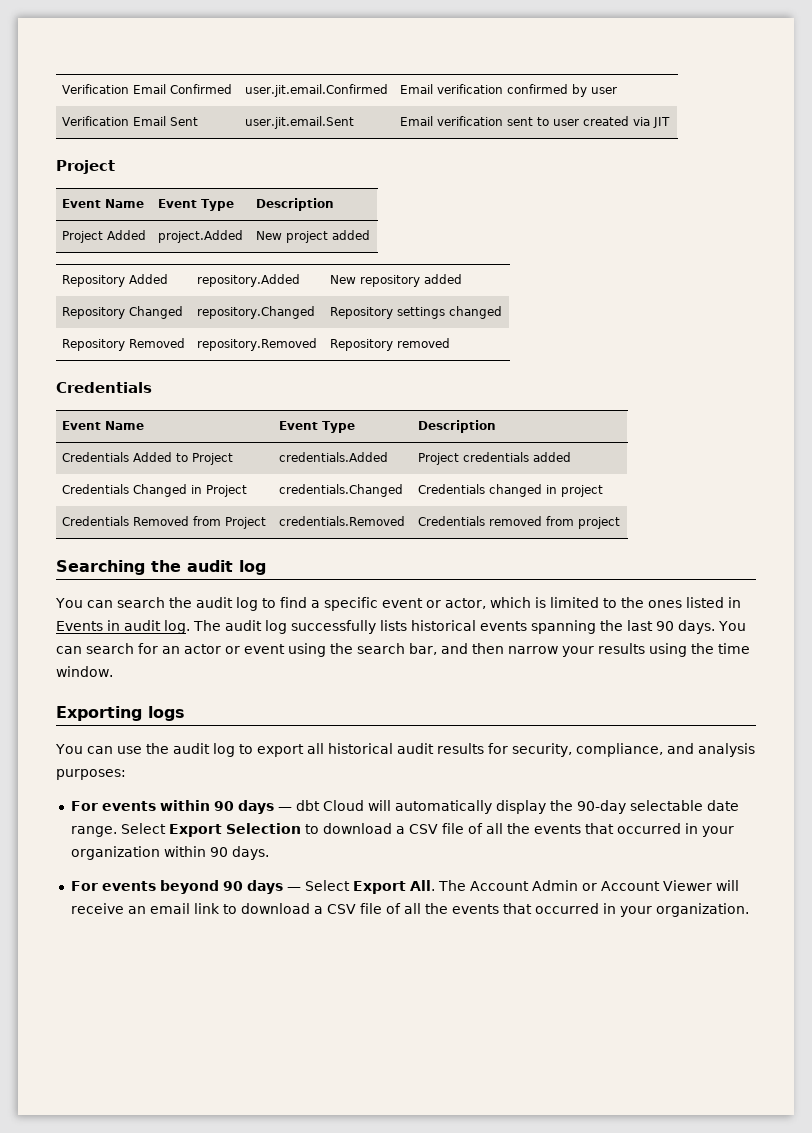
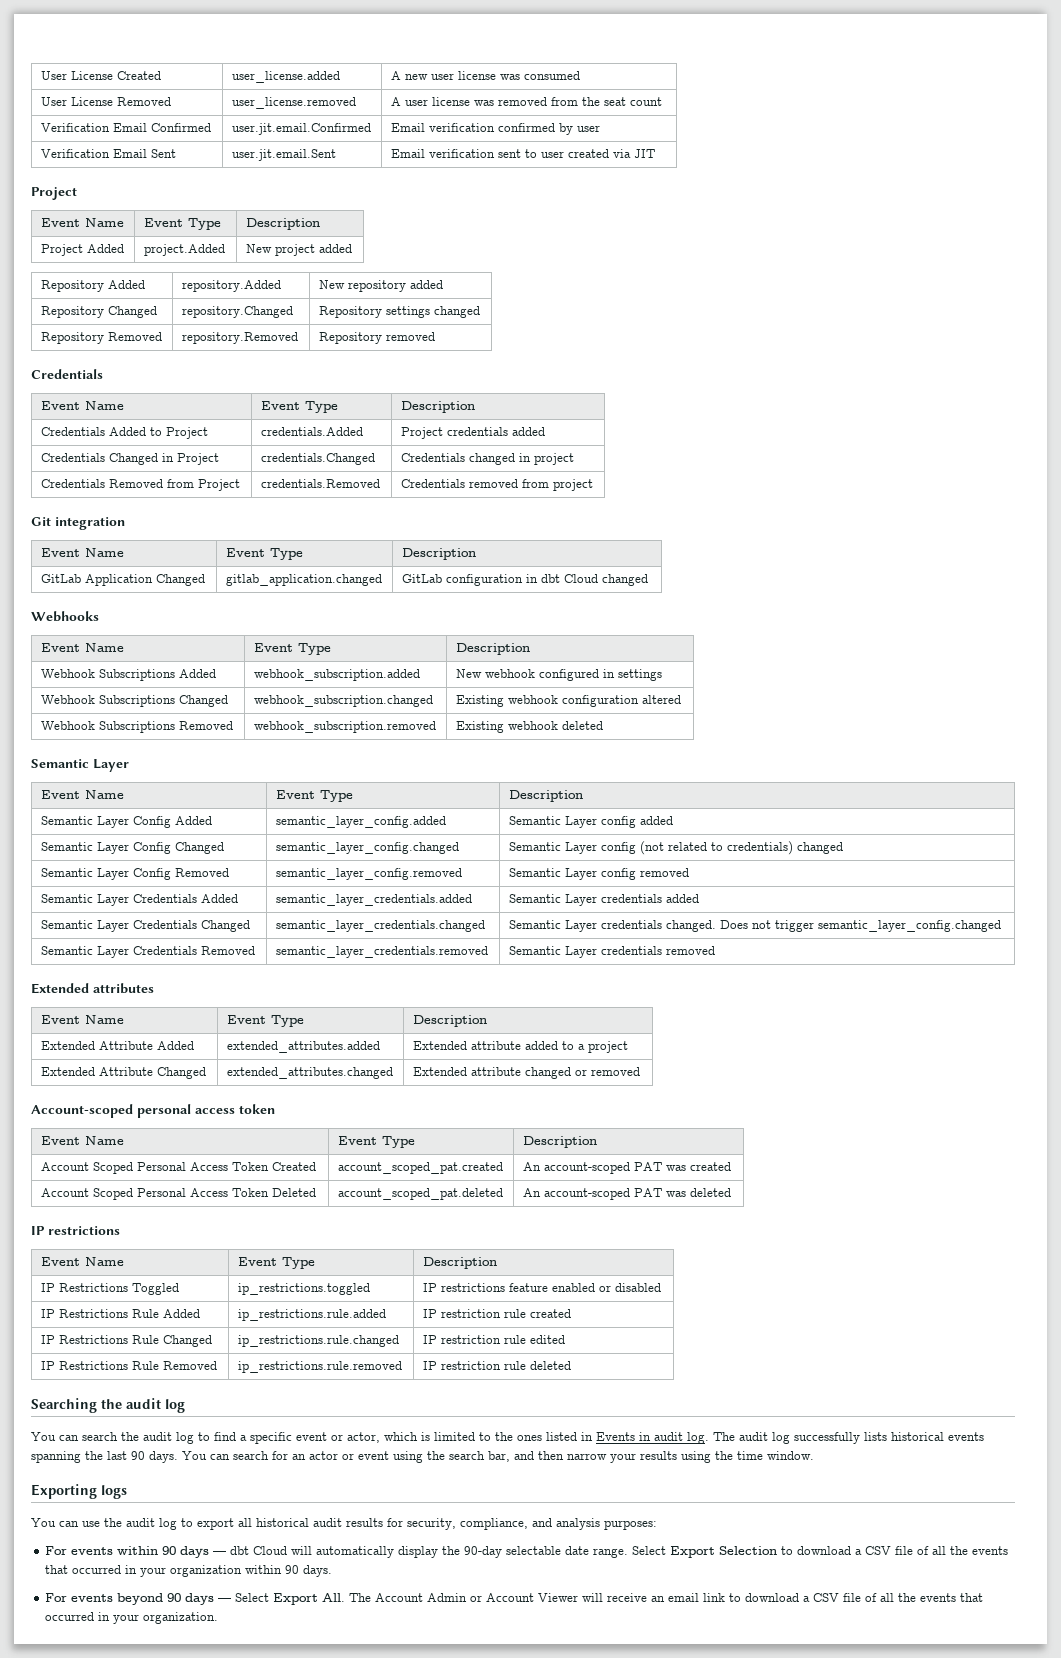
+ User License Created | user_license.added | A new user license was consumed
+ User License Removed | user_license.removed | A user license was removed from the seat count
+ Git integration
+ Event Name | Event Type | Description
+ GitLab Application Changed | gitlab_application.changed | GitLab configuration in dbt Cloud changed
+ Webhooks
+ Event Name | Event Type | Description
+ Webhook Subscriptions Added | webhook_subscription.added | New webhook configured in settings
+ Webhook Subscriptions Changed | webhook_subscription.changed | Existing webhook configuration altered
+ Webhook Subscriptions Removed | webhook_subscription.removed | Existing webhook deleted
+ Semantic Layer
+ Event Name | Event Type | Description
+ Semantic Layer Config Added | semantic_layer_config.added | Semantic Layer config added
+ Semantic Layer Config Changed | semantic_layer_config.changed | Semantic Layer config (not related to credentials) changed
+ Semantic Layer Config Removed | semantic_layer_config.removed | Semantic Layer config removed
+ Semantic Layer Credentials Added | semantic_layer_credentials.added | Semantic Layer credentials added
+ Semantic Layer Credentials Changed | semantic_layer_credentials.changed | Semantic Layer credentials changed. Does not trigger semantic_layer_config.changed
+ Semantic Layer Credentials Removed | semantic_layer_credentials.removed | Semantic Layer credentials removed
+ Extended attributes
+ Event Name | Event Type | Description
+ Extended Attribute Added | extended_attributes.added | Extended attribute added to a project
+ Extended Attribute Changed | extended_attributes.changed | Extended attribute changed or removed
+ Account-scoped personal access token
+ Event Name | Event Type | Description
+ Account Scoped Personal Access Token Created | account_scoped_pat.created | An account-scoped PAT was created
+ Account Scoped Personal Access Token Deleted | account_scoped_pat.deleted | An account-scoped PAT was deleted
+ IP restrictions
+ Event Name | Event Type | Description
+ IP Restrictions Toggled | ip_restrictions.toggled | IP restrictions feature enabled or disabled
+ IP Restrictions Rule Added | ip_restrictions.rule.added | IP restriction rule created
+ IP Restrictions Rule Changed | ip_restrictions.rule.changed | IP restriction rule edited
+ IP Restrictions Rule Removed | ip_restrictions.rule.removed | IP restriction rule deleted

